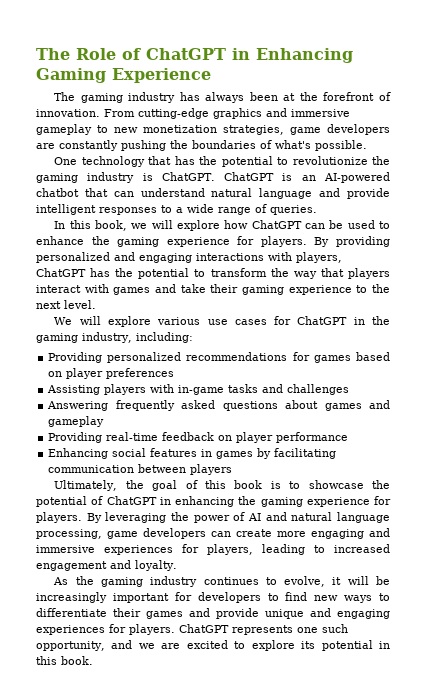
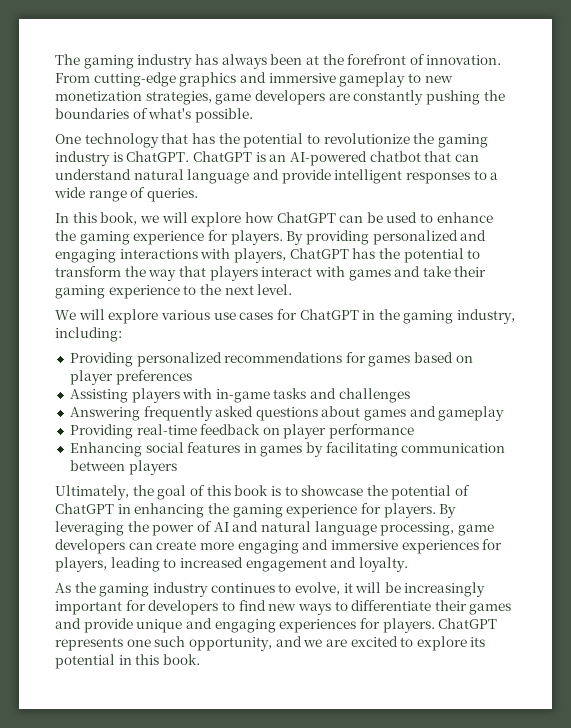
- The Role of ChatGPT in Enhancing Gaming Experience

